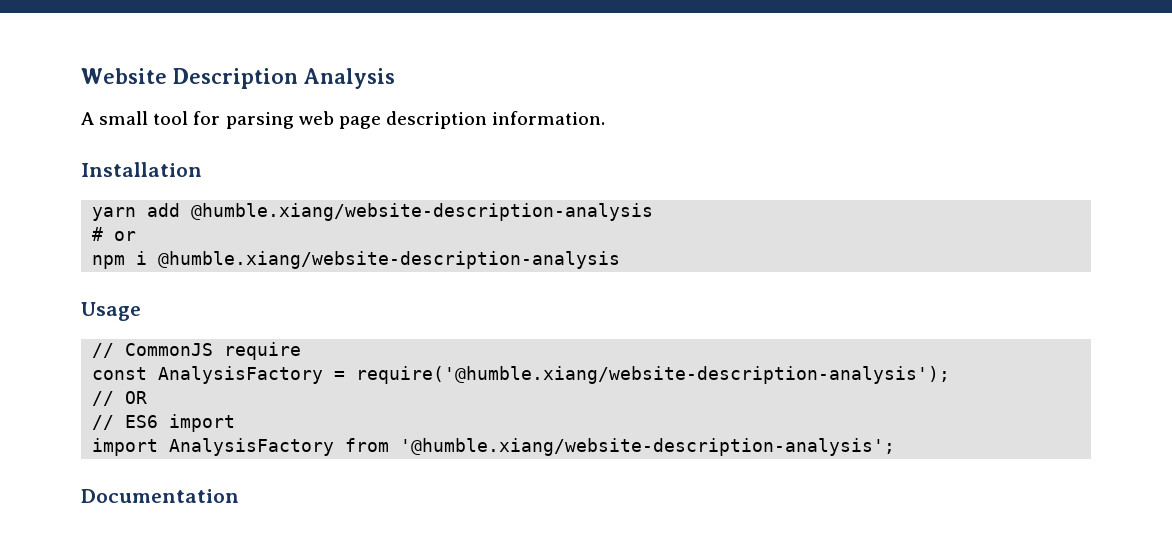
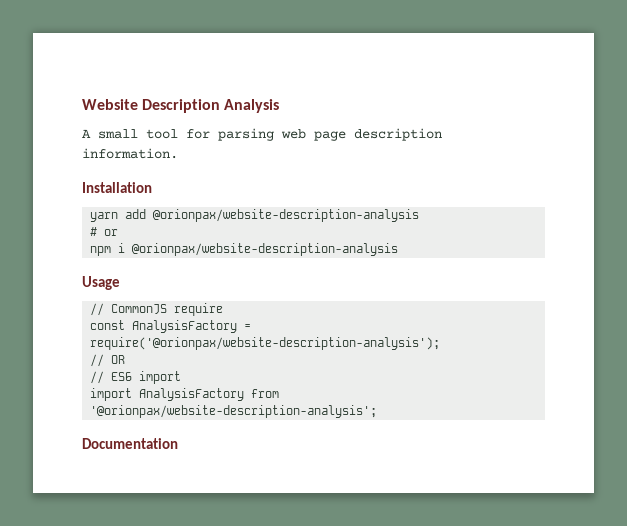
- yarn add @humble.xiang/website-description-analysis
+ yarn add @orionpax/website-description-analysis
- npm i @humble.xiang/website-description-analysis
+ npm i @orionpax/website-description-analysis
- const AnalysisFactory = require('@humble.xiang/website-description-analysis');
+ const AnalysisFactory = require('@orionpax/website-description-analysis');
- import AnalysisFactory from '@humble.xiang/website-description-analysis';
+ import AnalysisFactory from '@orionpax/website-description-analysis';

